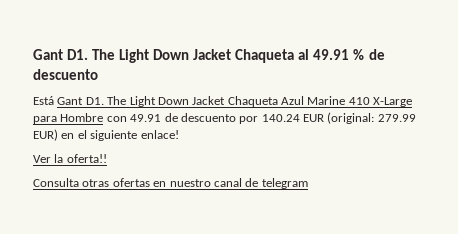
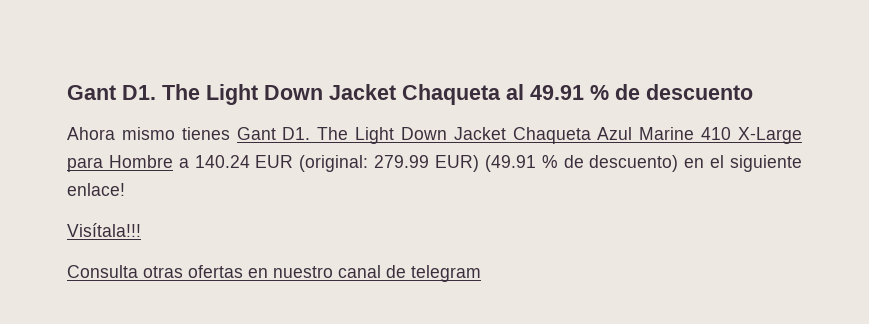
- Está Gant D1. The Light Down Jacket Chaqueta Azul Marine 410 X-Large para Hombre con 49.91 de descuento por 140.24 EUR (original: 279.99 EUR) en el siguiente enlace!
+ Ahora mismo tienes Gant D1. The Light Down Jacket Chaqueta Azul Marine 410 X-Large para Hombre a 140.24 EUR (original: 279.99 EUR) (49.91 % de descuento) en el siguiente enlace!
- Ver la oferta!!
+ Visítala!!!

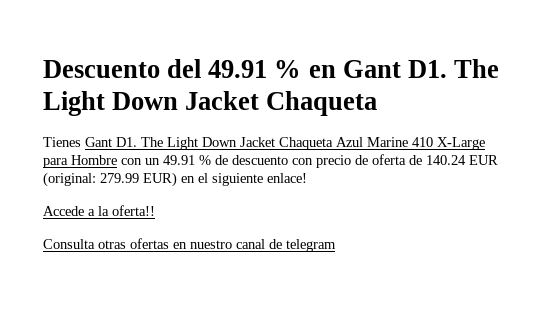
- Gant D1. The Light Down Jacket Chaqueta al 49.91 % de descuento
- Ahora mismo tienes Gant D1. The Light Down Jacket Chaqueta Azul Marine 410 X-Large para Hombre a 140.24 EUR (original: 279.99 EUR) (49.91 % de descuento) en el siguiente enlace!
+ Descuento del 49.91 % en Gant D1. The Light Down Jacket Chaqueta
+ Tienes Gant D1. The Light Down Jacket Chaqueta Azul Marine 410 X-Large para Hombre con un 49.91 % de descuento con precio de oferta de 140.24 EUR (original: 279.99 EUR) en el siguiente enlace!
- Visítala!!!
+ Accede a la oferta!!

